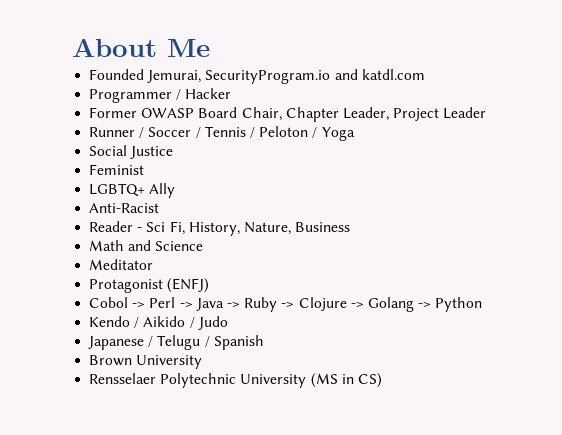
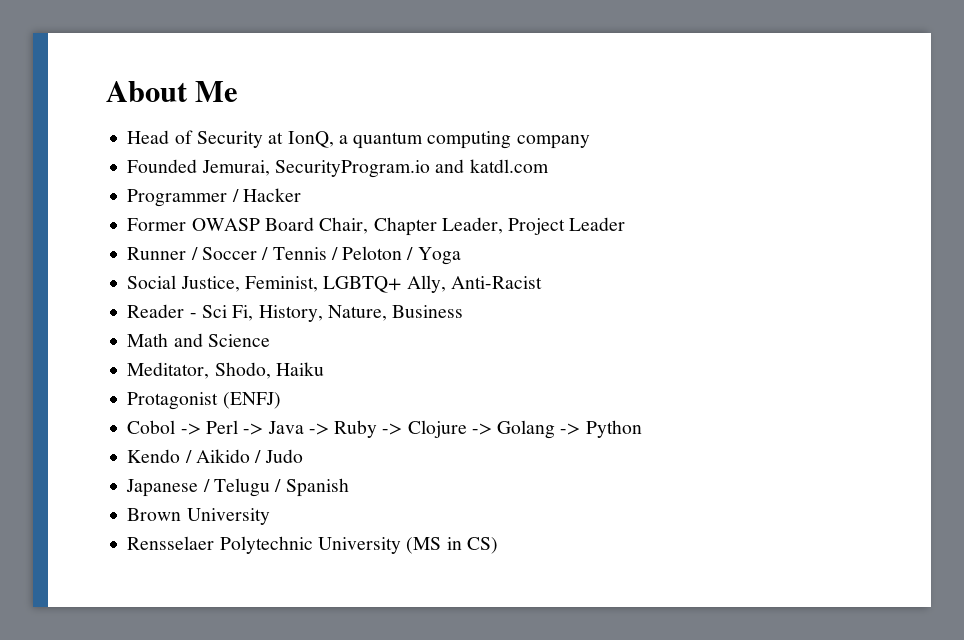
+ Head of Security at IonQ, a quantum computing company
- Social Justice
- Feminist
- LGBTQ+ Ally
- Anti-Racist
+ Social Justice, Feminist, LGBTQ+ Ally, Anti-Racist
- Meditator
+ Meditator, Shodo, Haiku

